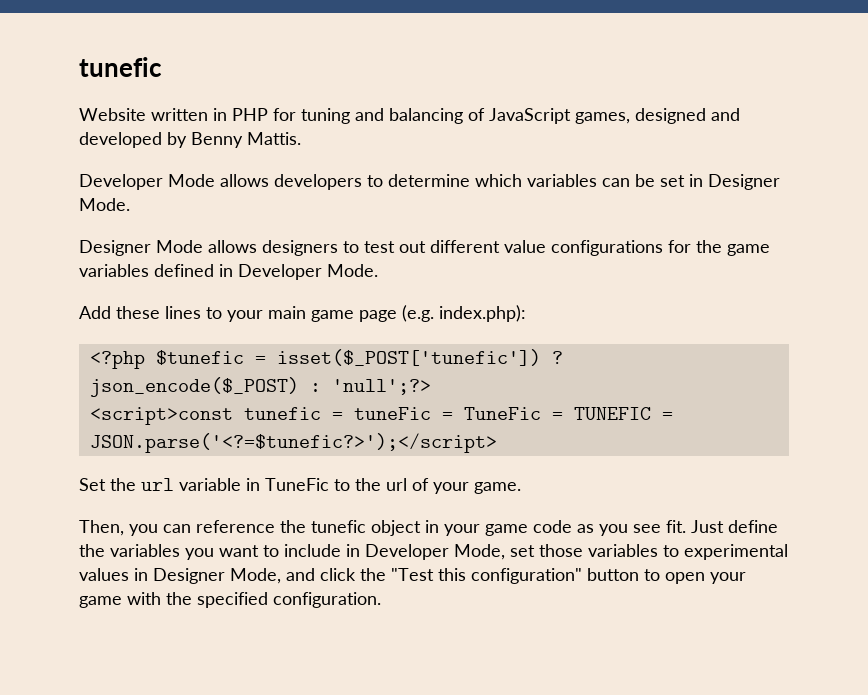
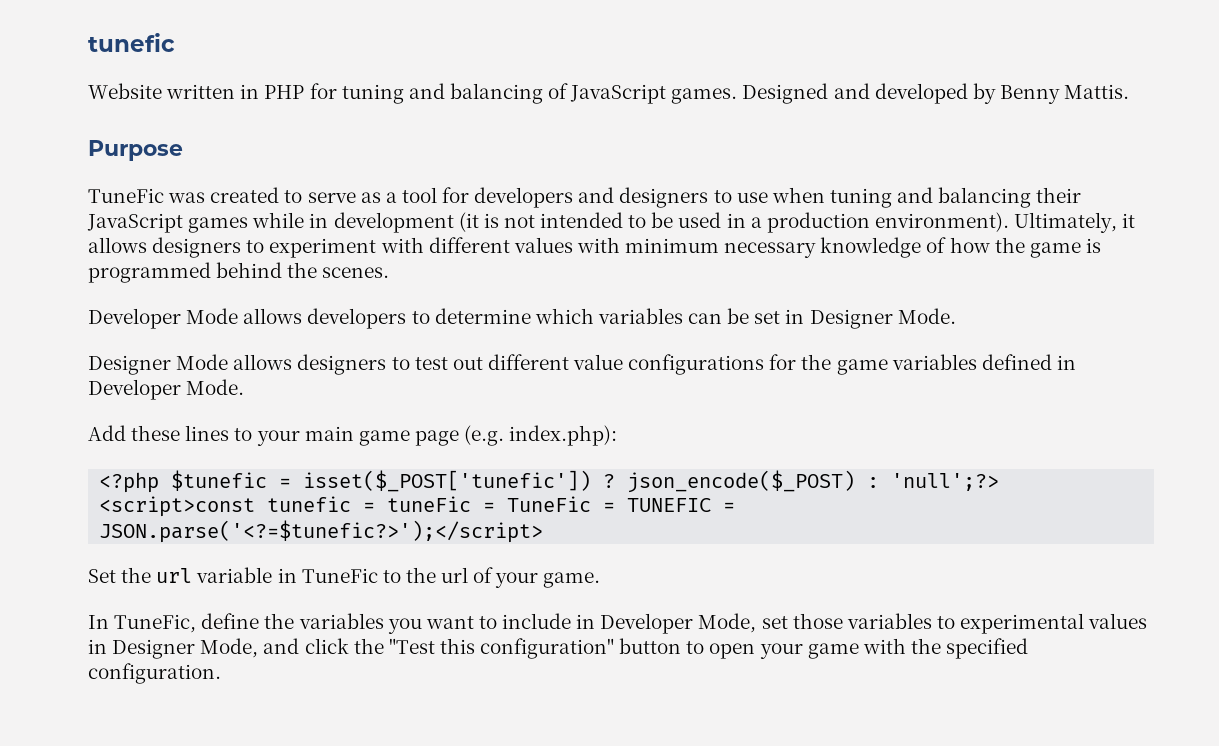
- Website written in PHP for tuning and balancing of JavaScript games, designed and developed by Benny Mattis.
+ Website written in PHP for tuning and balancing of JavaScript games. Designed and developed by Benny Mattis.
+ Purpose
+ TuneFic was created to serve as a tool for developers and designers to use when tuning and balancing their JavaScript games while in development (it is not intended to be used in a production environment). Ultimately, it allows designers to experiment with different values with minimum necessary knowledge of how the game is programmed behind the scenes.
- Then, you can reference the tunefic object in your game code as you see fit. Just define the variables you want to include in Developer Mode, set those variables to experimental values in Designer Mode, and click the "Test this configuration" button to open your game with the specified configuration.
+ In TuneFic, define the variables you want to include in Developer Mode, set those variables to experimental values in Designer Mode, and click the "Test this configuration" button to open your game with the specified configuration.

